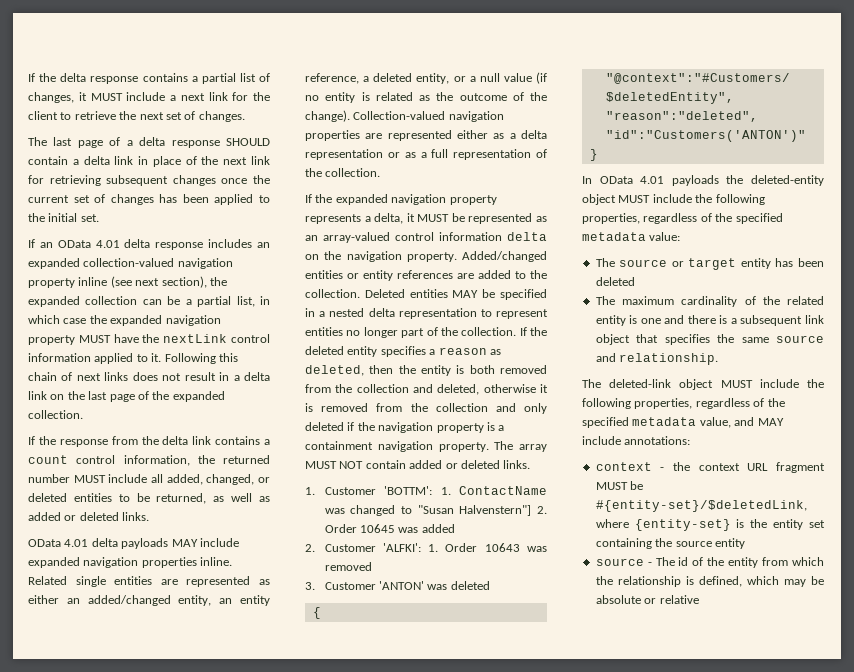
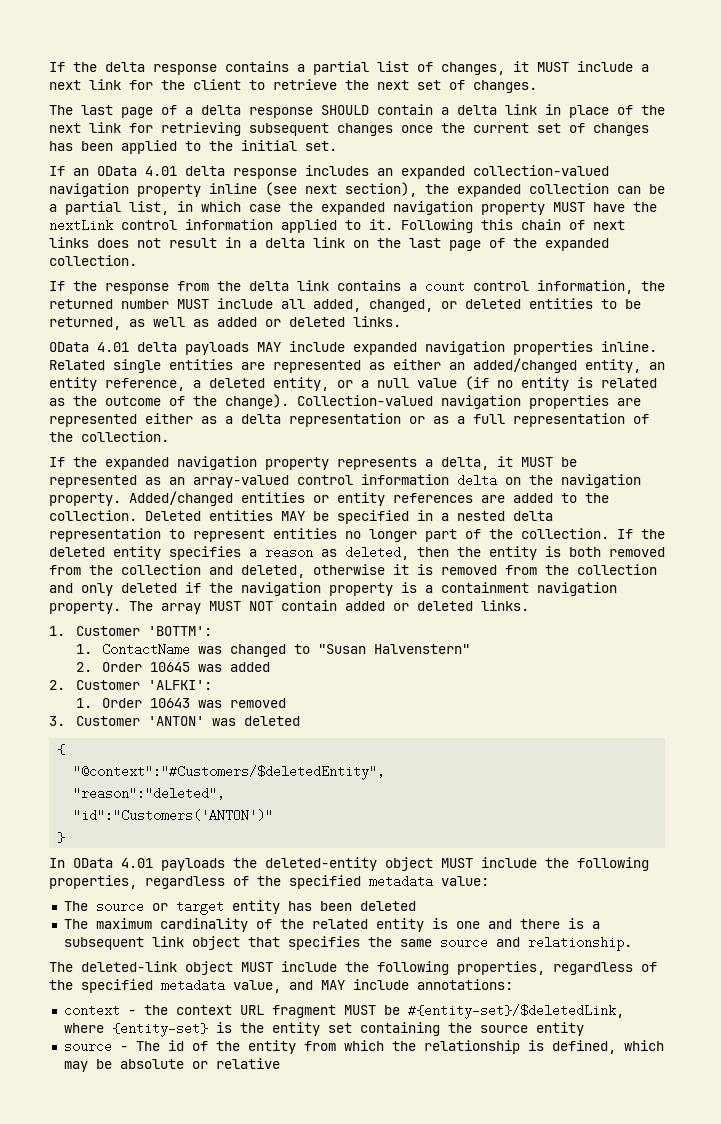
- 1. Customer 'BOTTM': 1. ContactName was changed to "Susan Halvenstern"] 2. Order 10645 was added
+ 1. Customer 'BOTTM':
+ 1. ContactName was changed to "Susan Halvenstern"
+ 2. Order 10645 was added
- 2. Customer 'ALFKI': 1. Order 10643 was removed
+ 2. Customer 'ALFKI':
+ 1. Order 10643 was removed

